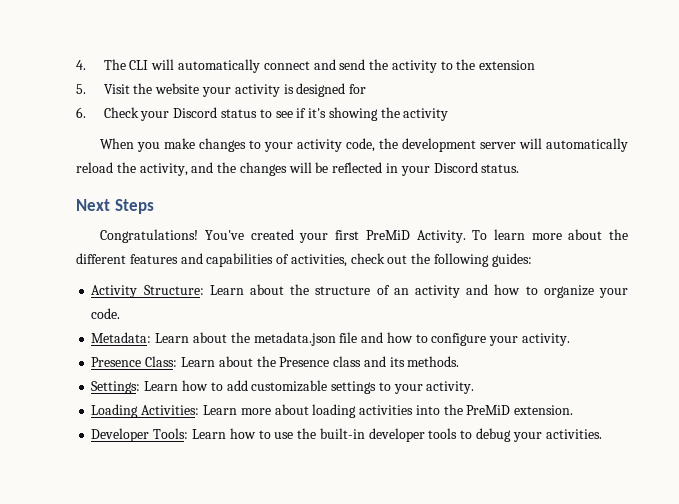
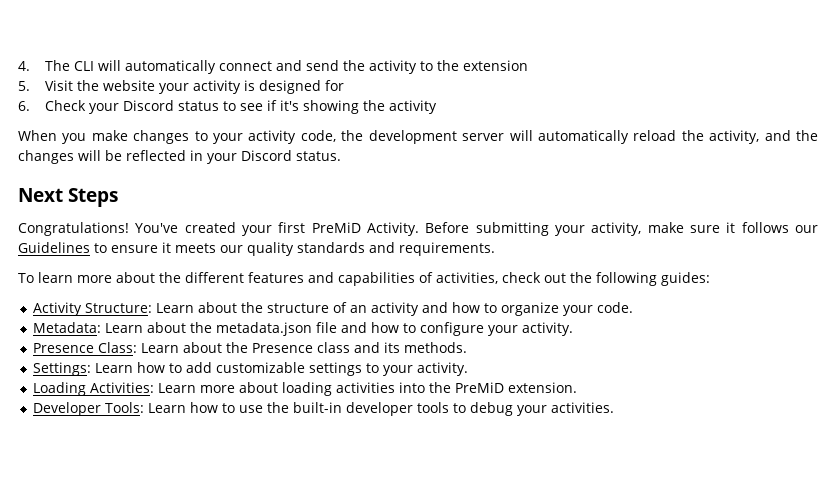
- You've created your first PreMiD Activity. To learn more about the different features and capabilities of activities, check out the following guides:
+ You've created your first PreMiD Activity. Before submitting your activity, make sure it follows our Guidelines to ensure it meets our quality standards and requirements.
+ To learn more about the different features and capabilities of activities, check out the following guides:

